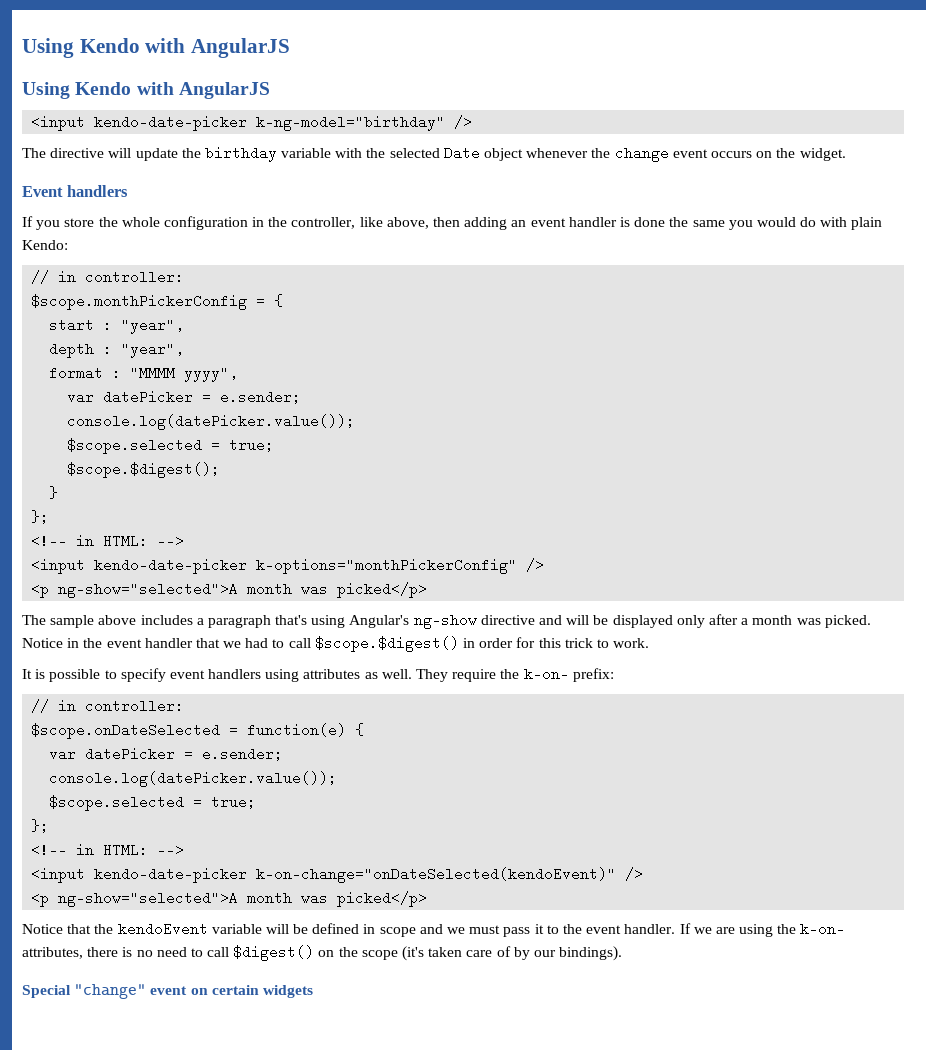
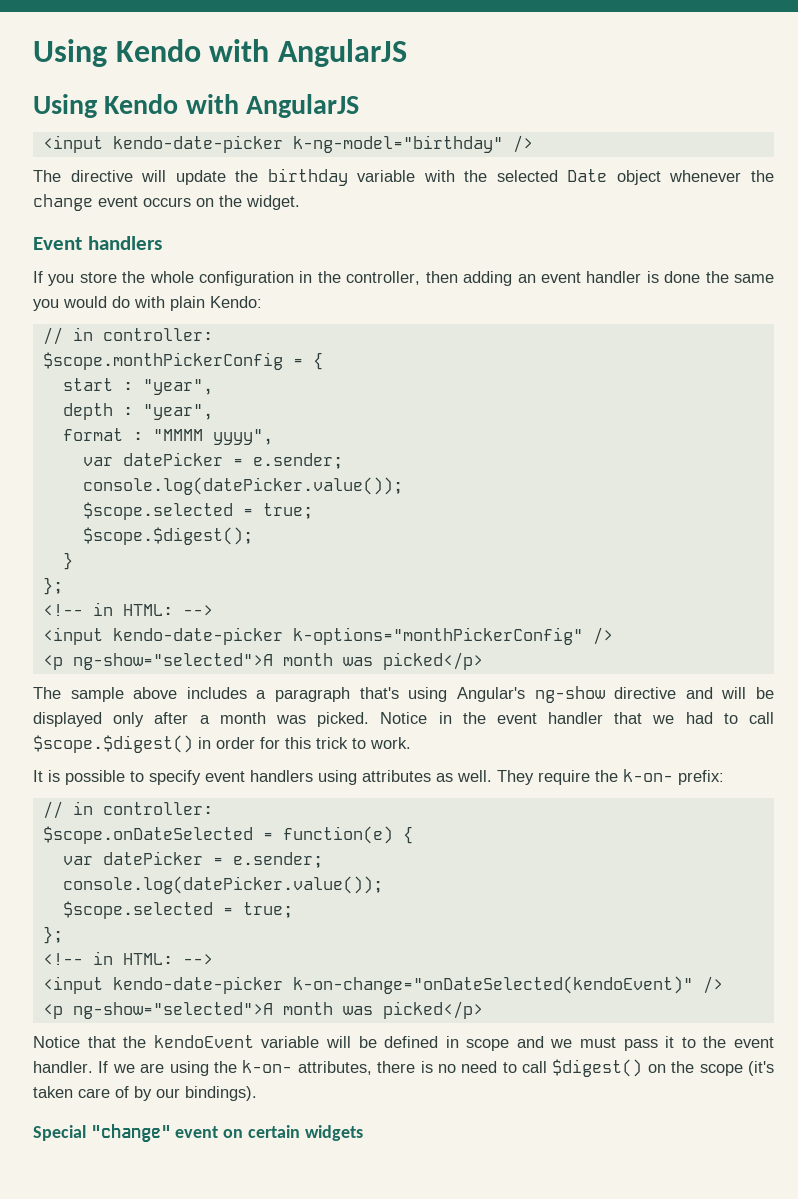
- If you store the whole configuration in the controller, like above, then adding an event handler is done the same you would do with plain Kendo:
+ If you store the whole configuration in the controller, then adding an event handler is done the same you would do with plain Kendo:

